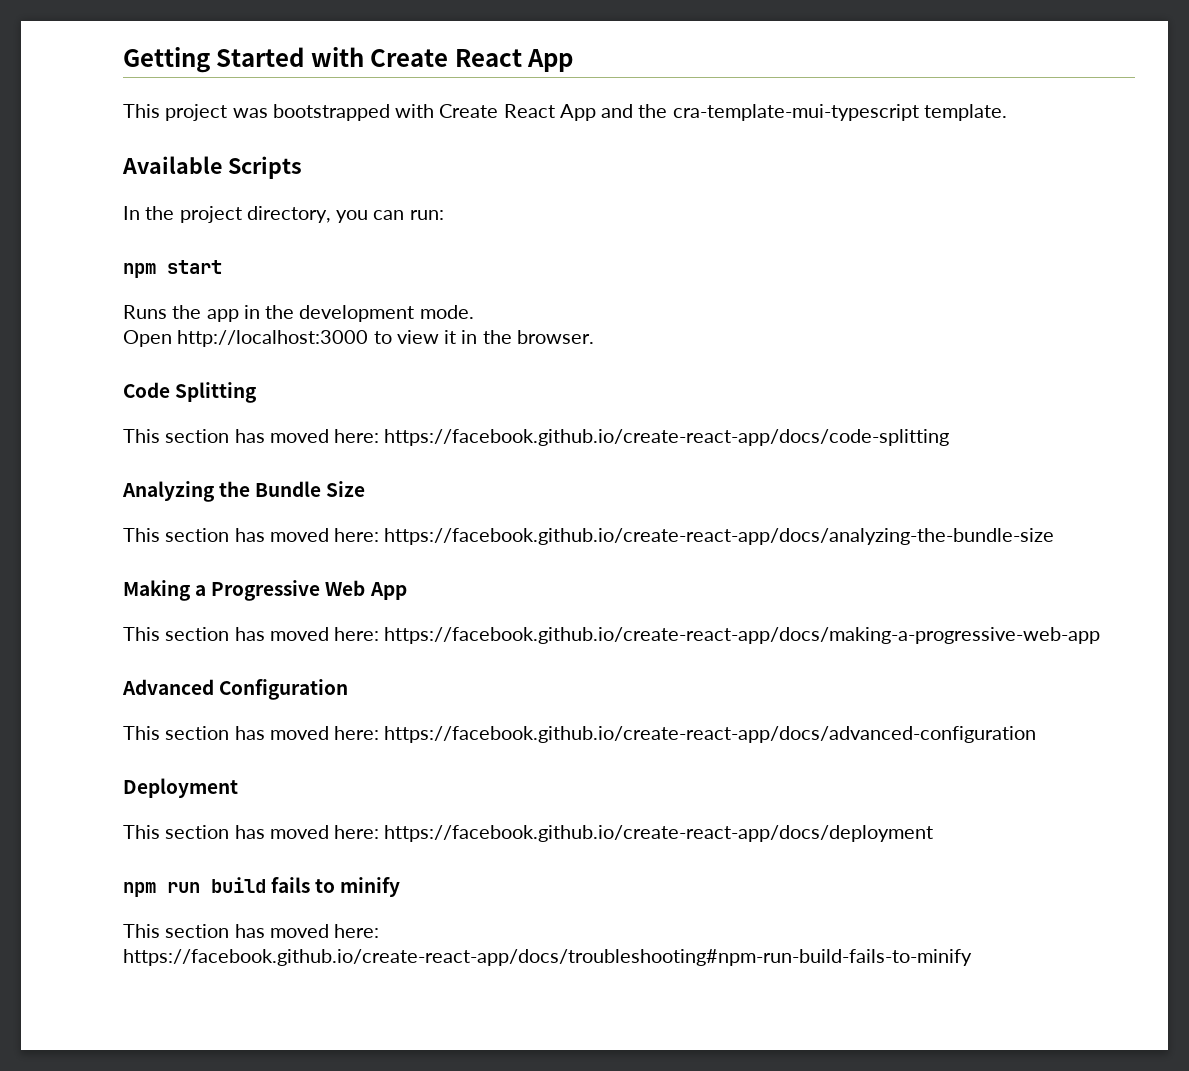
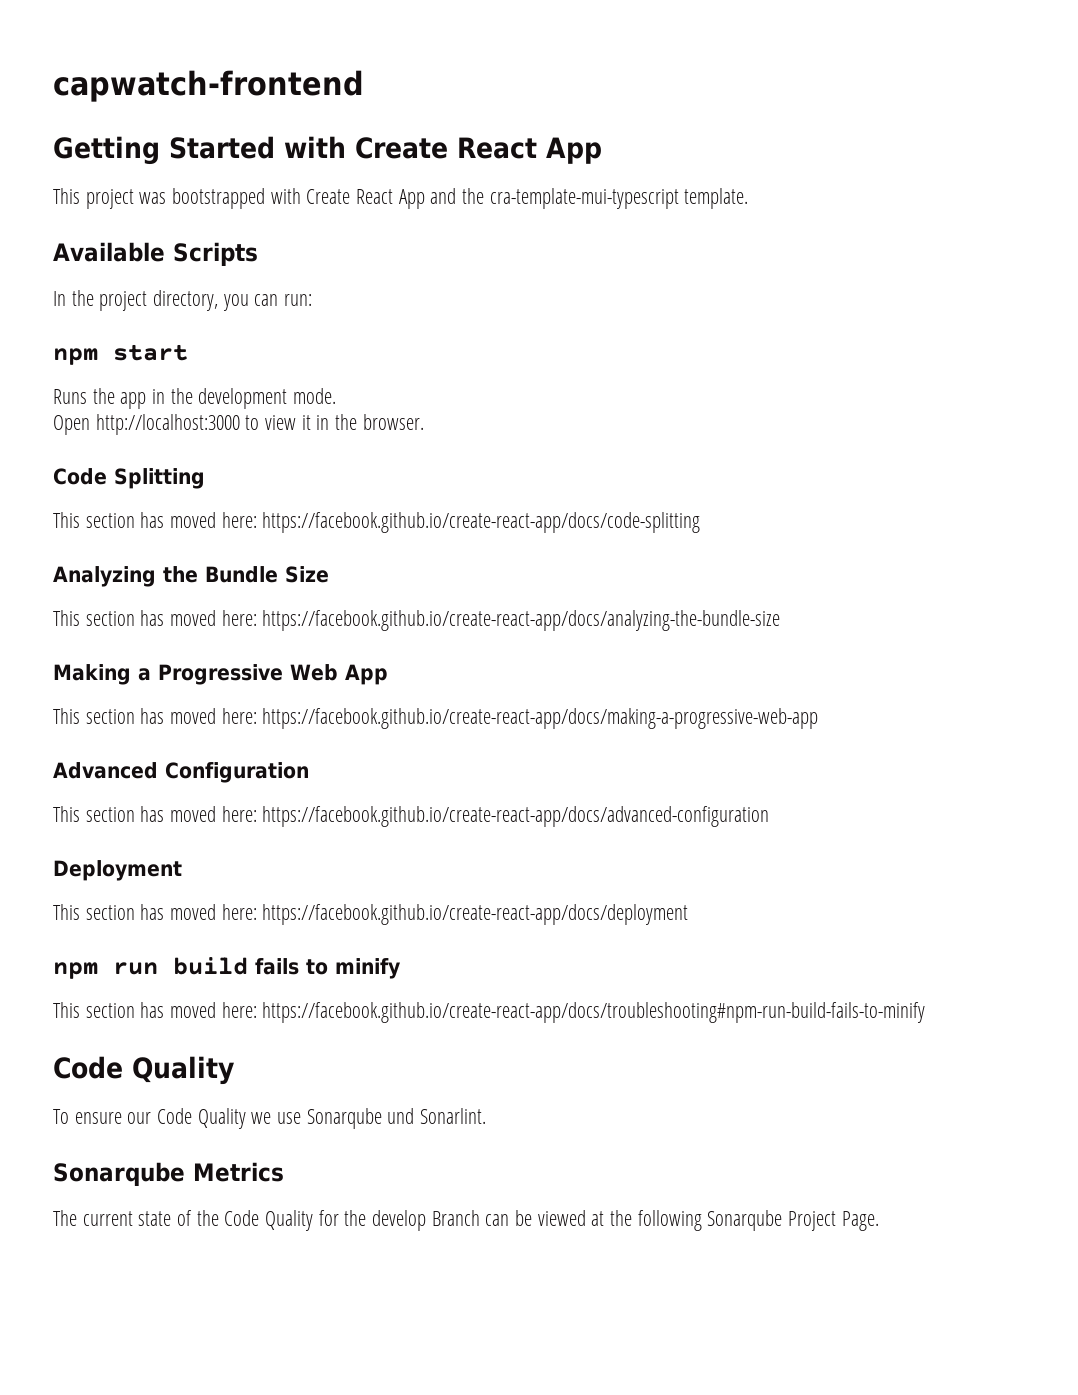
+ capwatch-frontend
  This section has moved here: https://facebook.github.io/create-react-app/docs/troubleshooting#npm-run-build-fails-to-minify
+ Code Quality
+ To ensure our Code Quality we use Sonarqube und Sonarlint.
+ Sonarqube Metrics
+ The current state of the Code Quality for the develop Branch can be viewed at the following Sonarqube Project Page.

